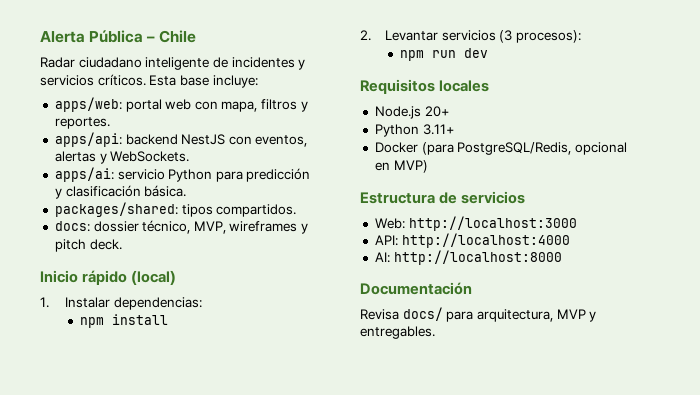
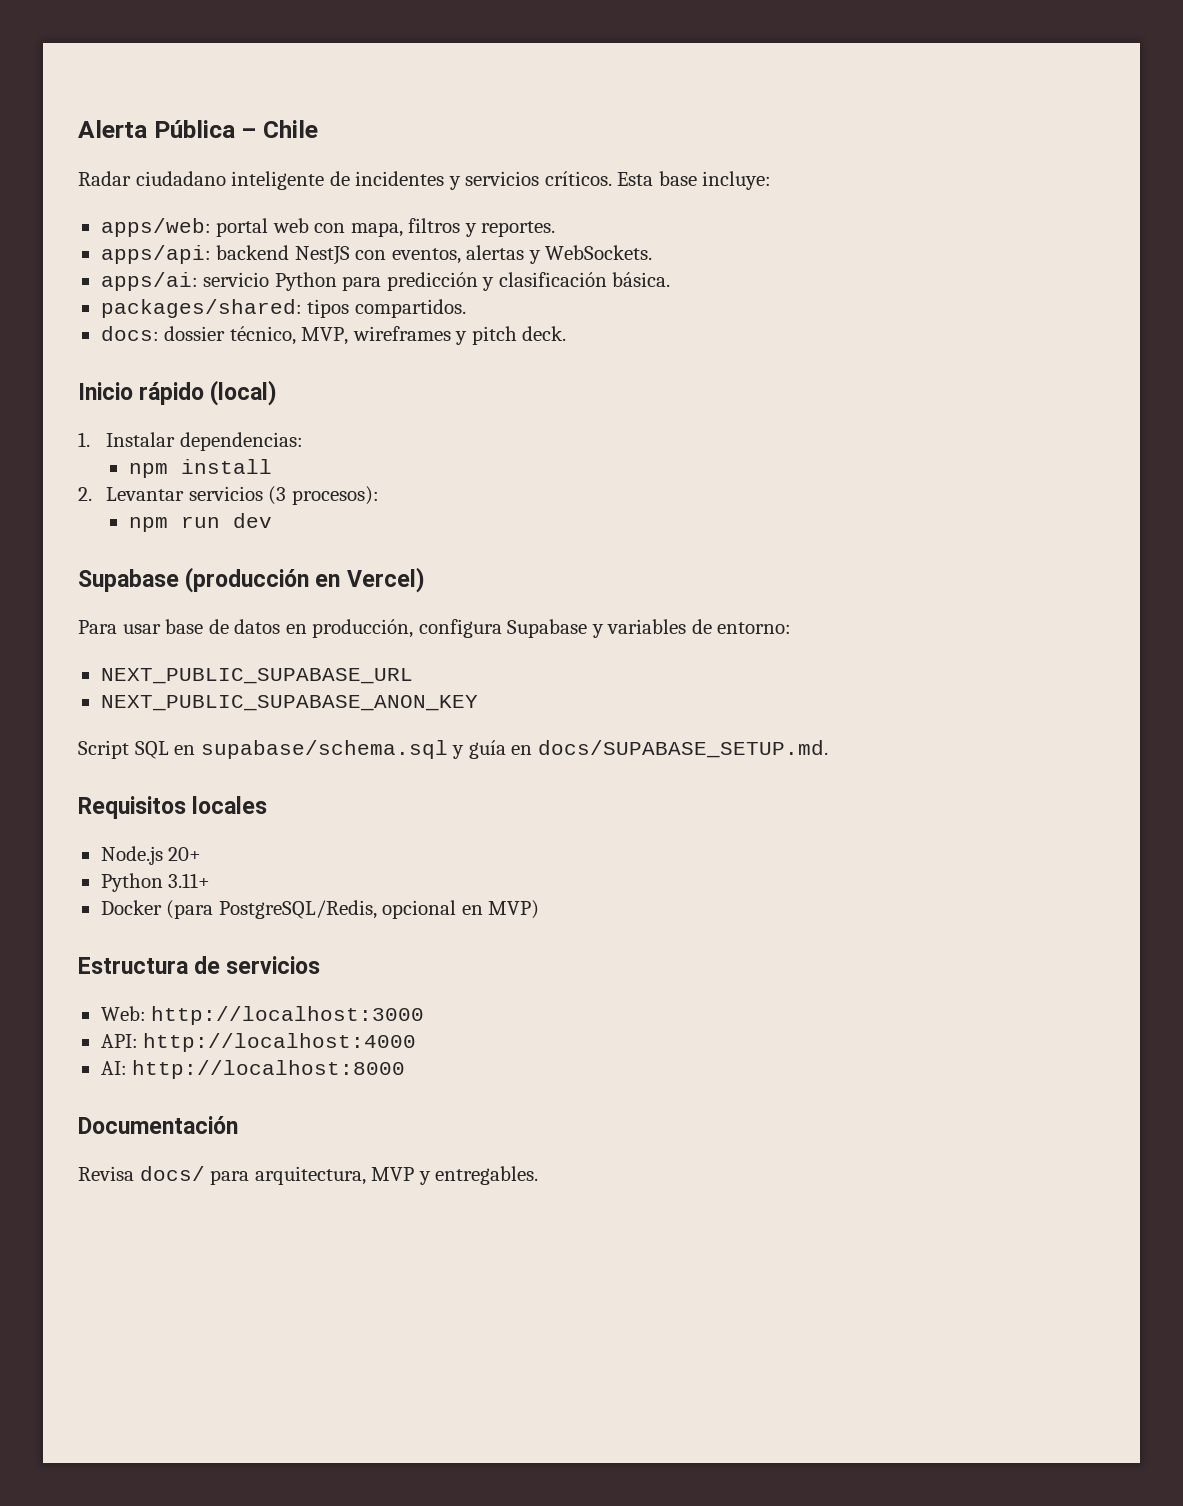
+ Supabase (producción en Vercel)
+ Para usar base de datos en producción, configura Supabase y variables de entorno:
+ NEXT_PUBLIC_SUPABASE_URL
+ NEXT_PUBLIC_SUPABASE_ANON_KEY
+ Script SQL en supabase/schema.sql y guía en docs/SUPABASE_SETUP.md.

